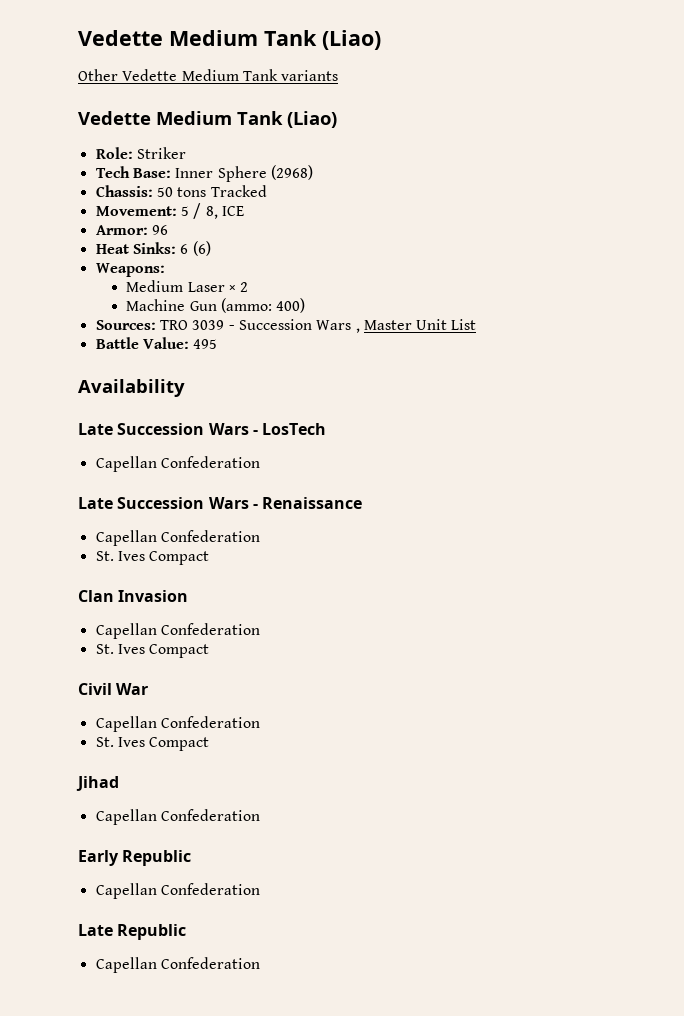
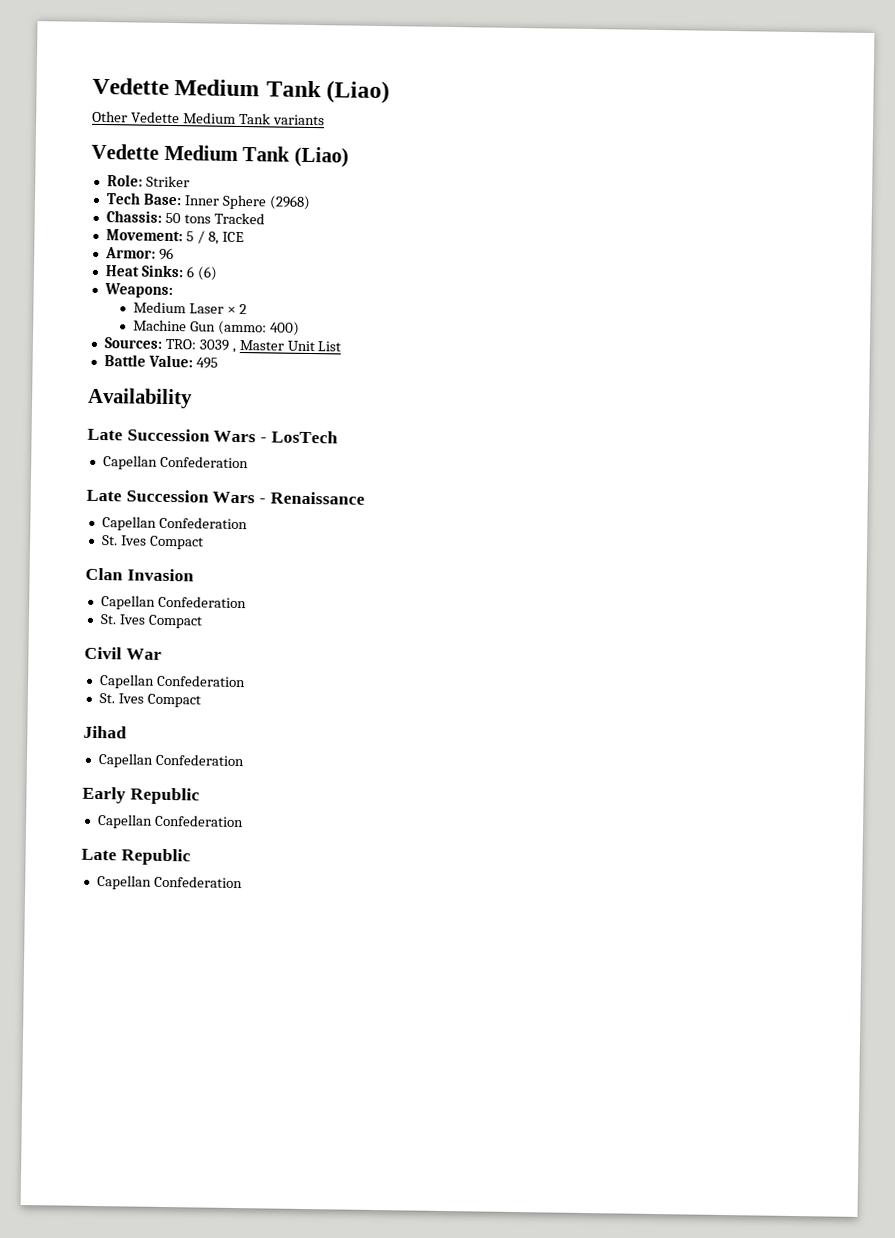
- Sources: TRO 3039 - Succession Wars , Master Unit List
+ Sources: TRO: 3039 , Master Unit List

